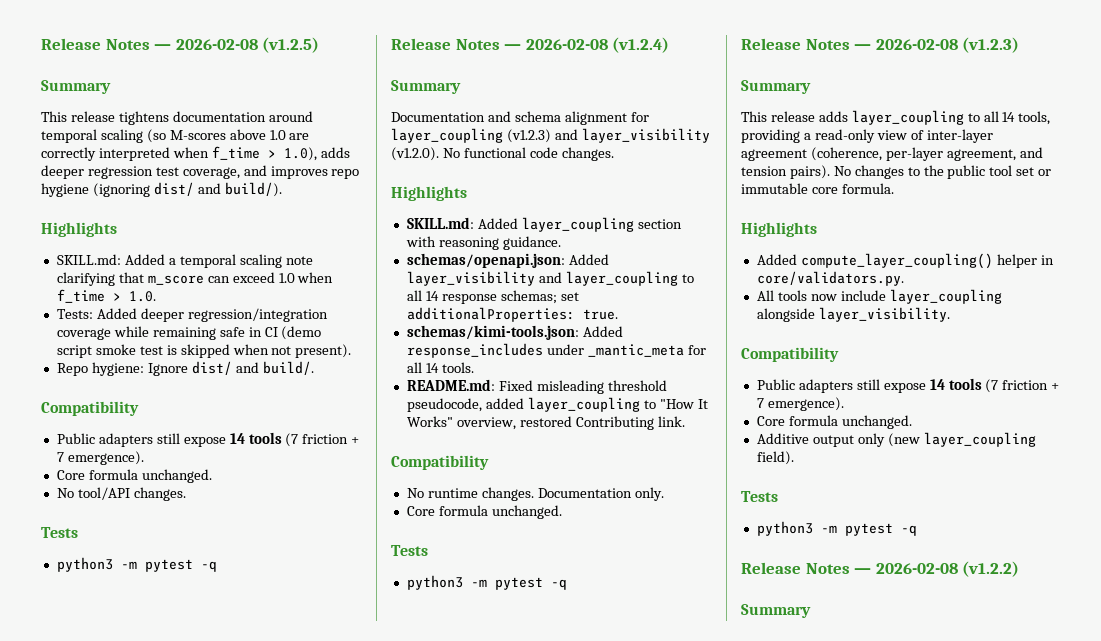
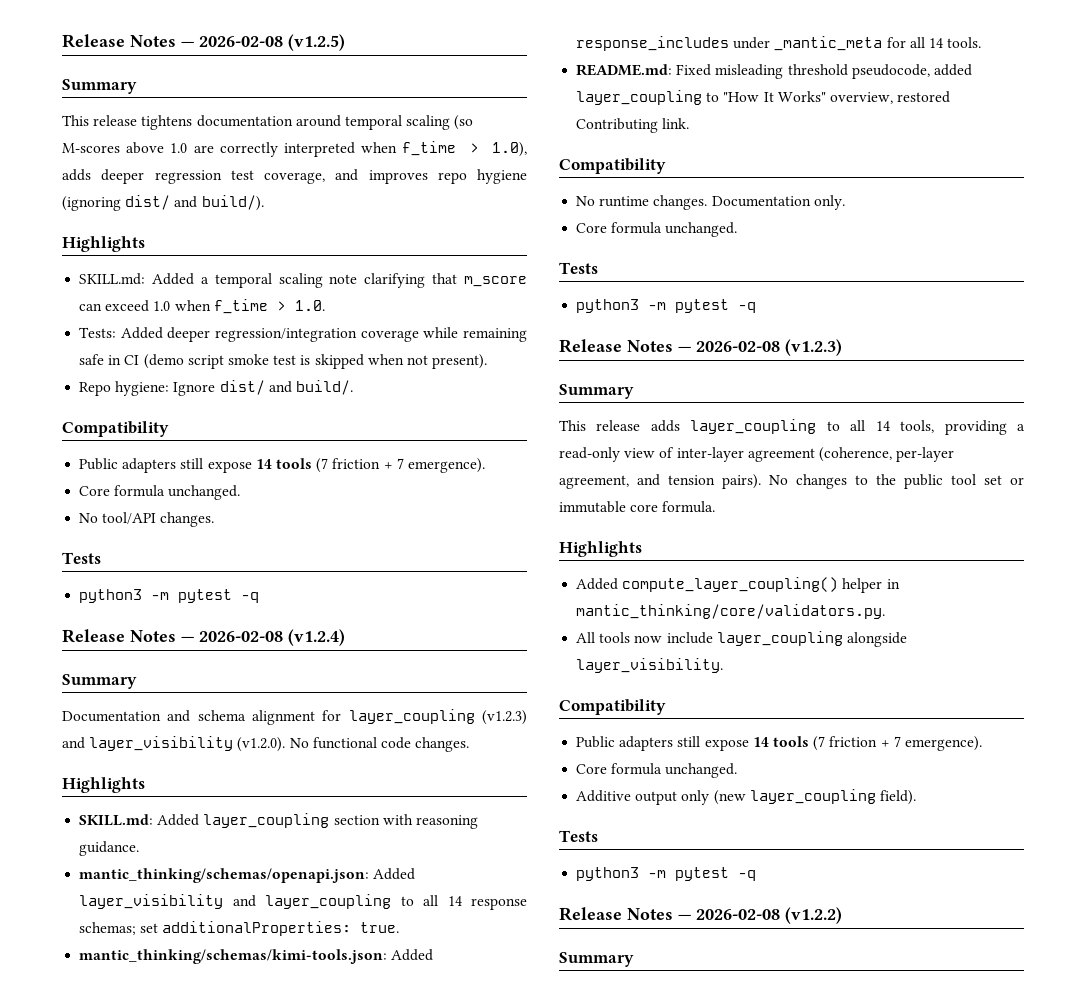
- schemas/openapi.json: Added layer_visibility and layer_coupling to all 14 response schemas; set additionalProperties: true.
+ mantic_thinking/schemas/openapi.json: Added layer_visibility and layer_coupling to all 14 response schemas; set additionalProperties: true.
- schemas/kimi-tools.json: Added response_includes under _mantic_meta for all 14 tools.
+ mantic_thinking/schemas/kimi-tools.json: Added response_includes under _mantic_meta for all 14 tools.
- Added compute_layer_coupling() helper in core/validators.py.
+ Added compute_layer_coupling() helper in mantic_thinking/core/validators.py.

